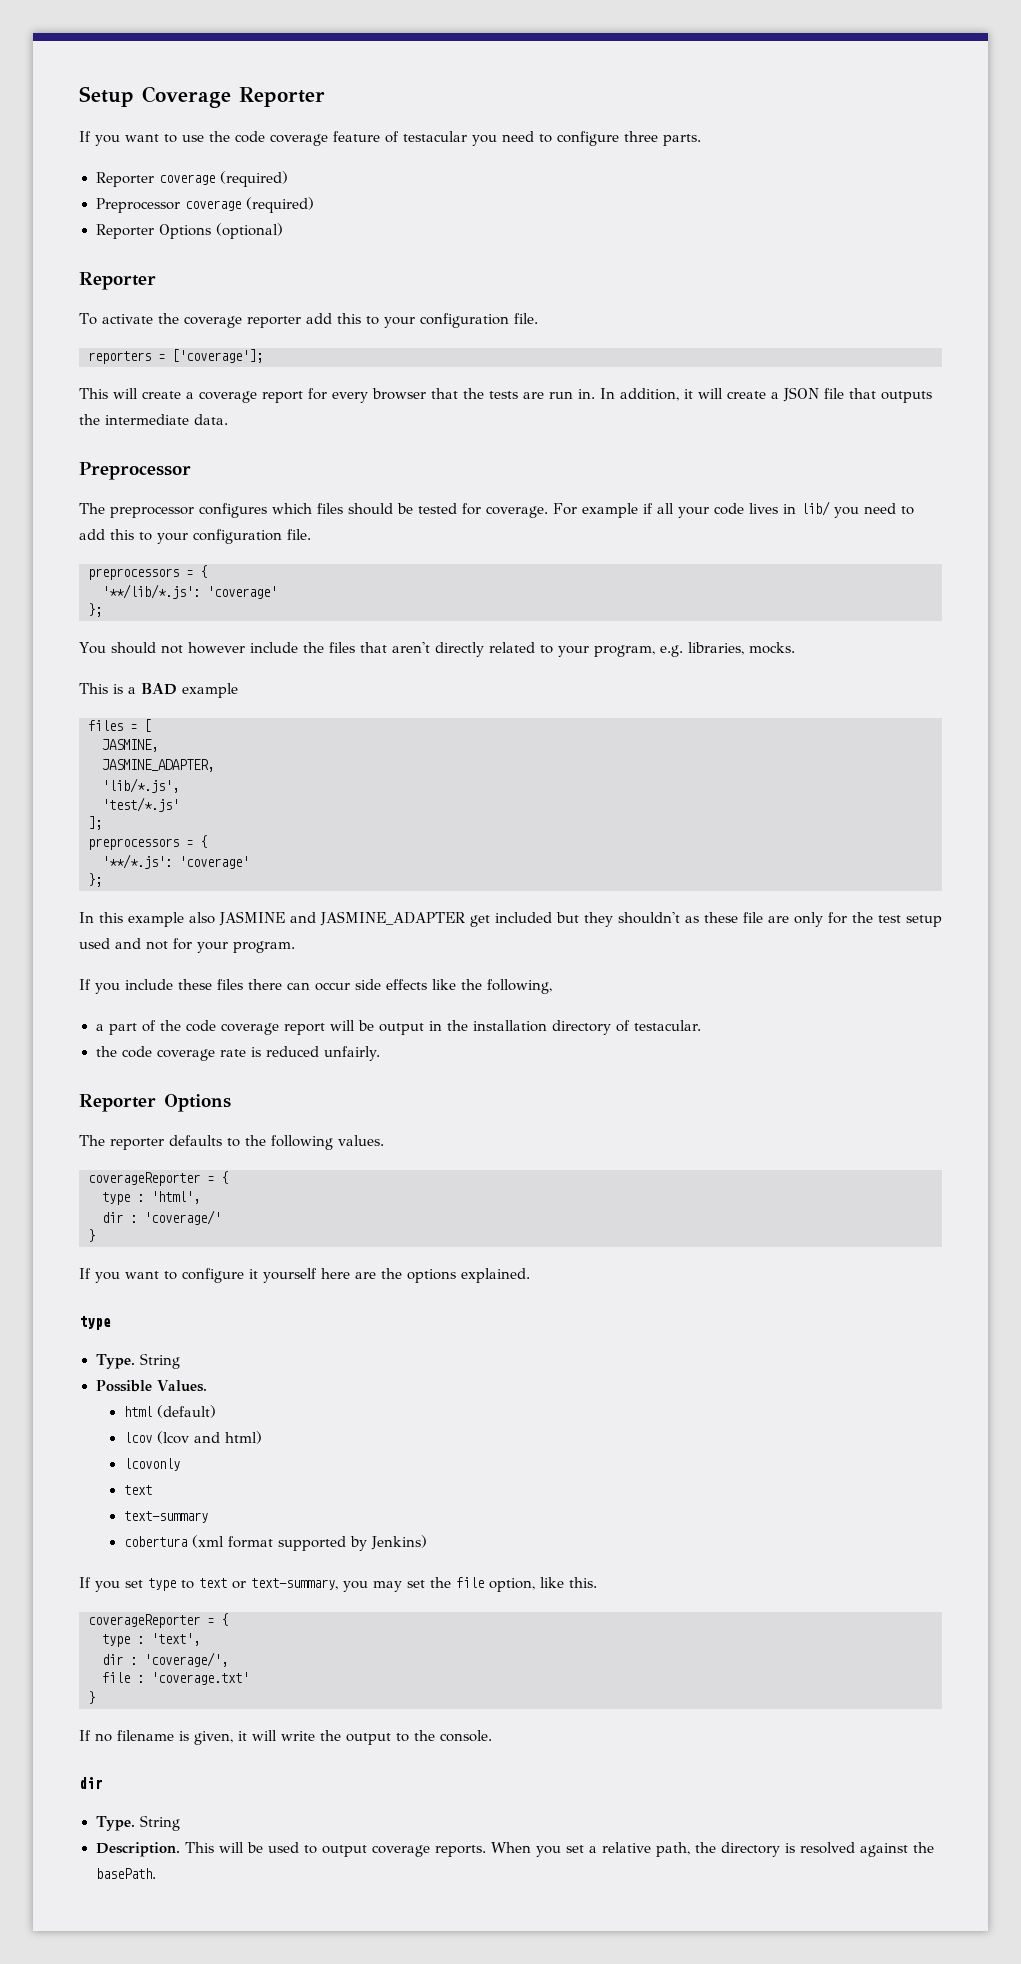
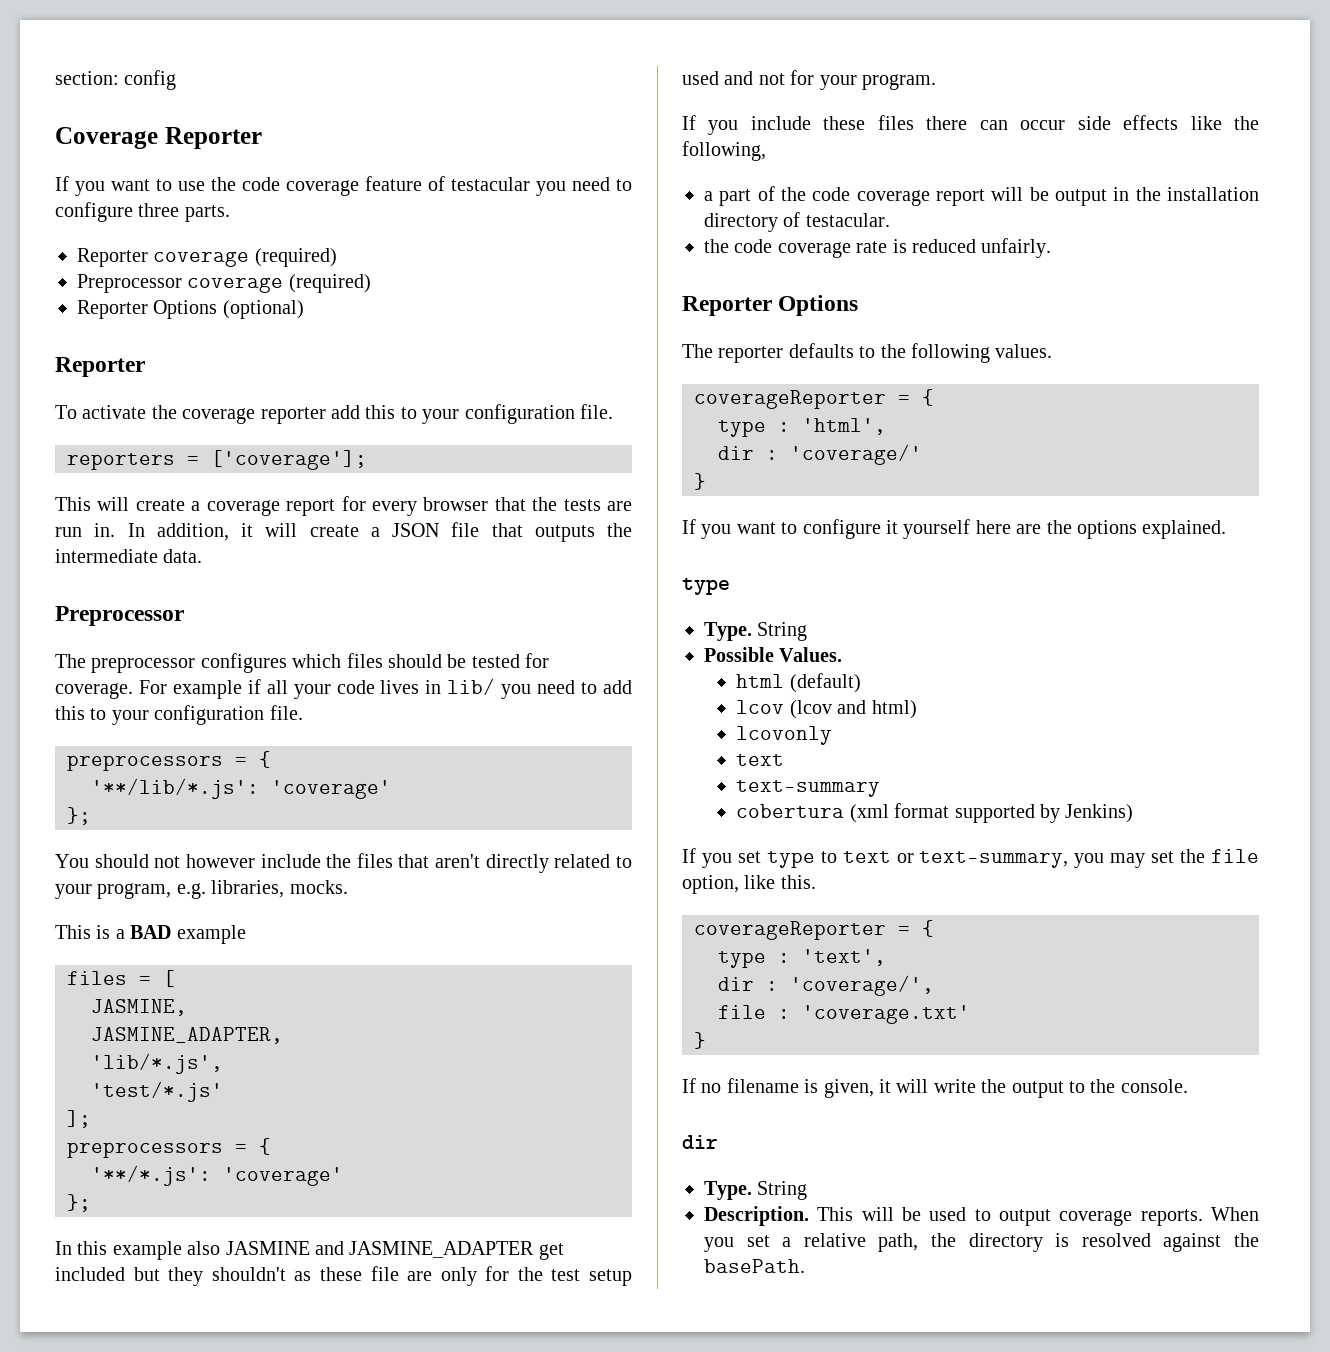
- Setup Coverage Reporter
+ section: config
+ Coverage Reporter

